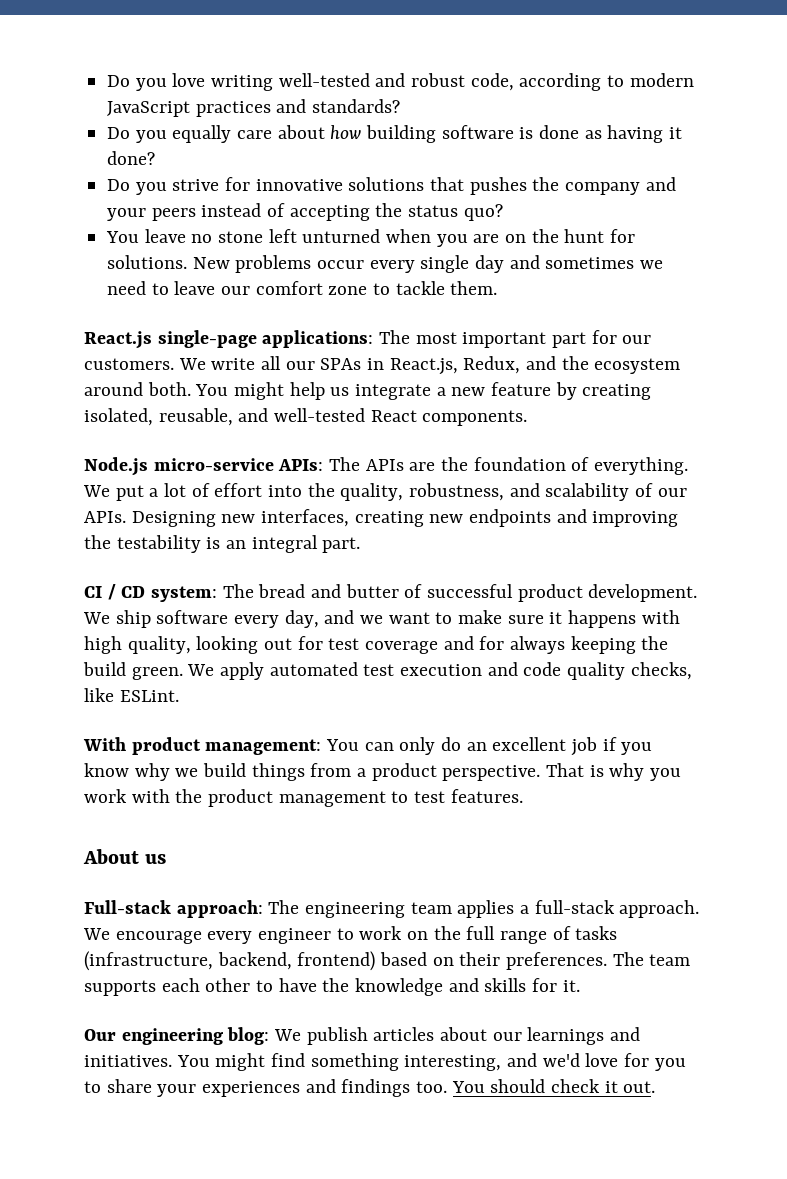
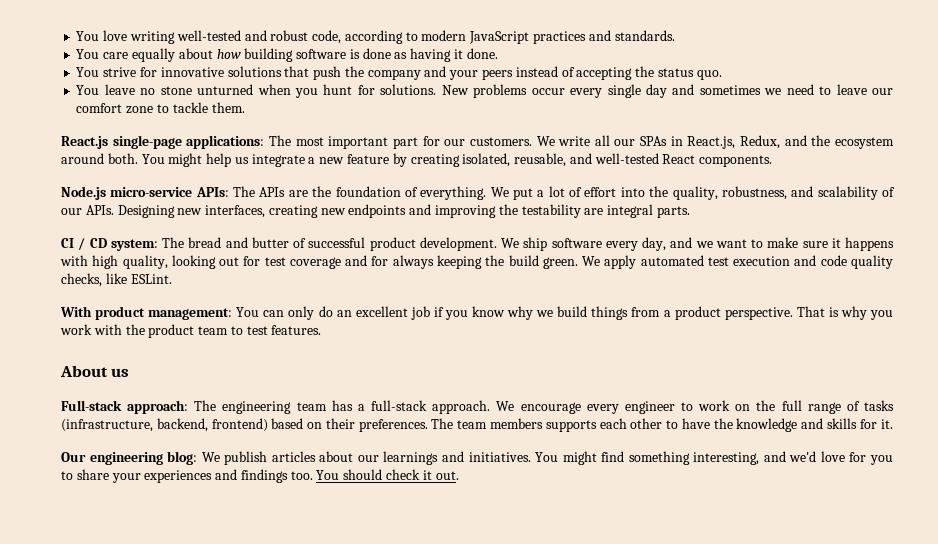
- Do you love writing well-tested and robust code, according to modern JavaScript practices and standards?
- Do you equally care about how building software is done as having it done?
- Do you strive for innovative solutions that pushes the company and your peers instead of accepting the status quo?
+ You love writing well-tested and robust code, according to modern JavaScript practices and standards.
+ You care equally about how building software is done as having it done.
+ You strive for innovative solutions that push the company and your peers instead of accepting the status quo.
- You leave no stone left unturned when you are on the hunt for solutions.
+ You leave no stone unturned when you hunt for solutions.
- Designing new interfaces, creating new endpoints and improving the testability is an integral part.
+ Designing new interfaces, creating new endpoints and improving the testability are integral parts.
- That is why you work with the product management to test features.
+ That is why you work with the product team to test features.
- Full-stack approach: The engineering team applies a full-stack approach.
+ Full-stack approach: The engineering team has a full-stack approach.
- The team supports each other to have the knowledge and skills for it.
+ The team members supports each other to have the knowledge and skills for it.

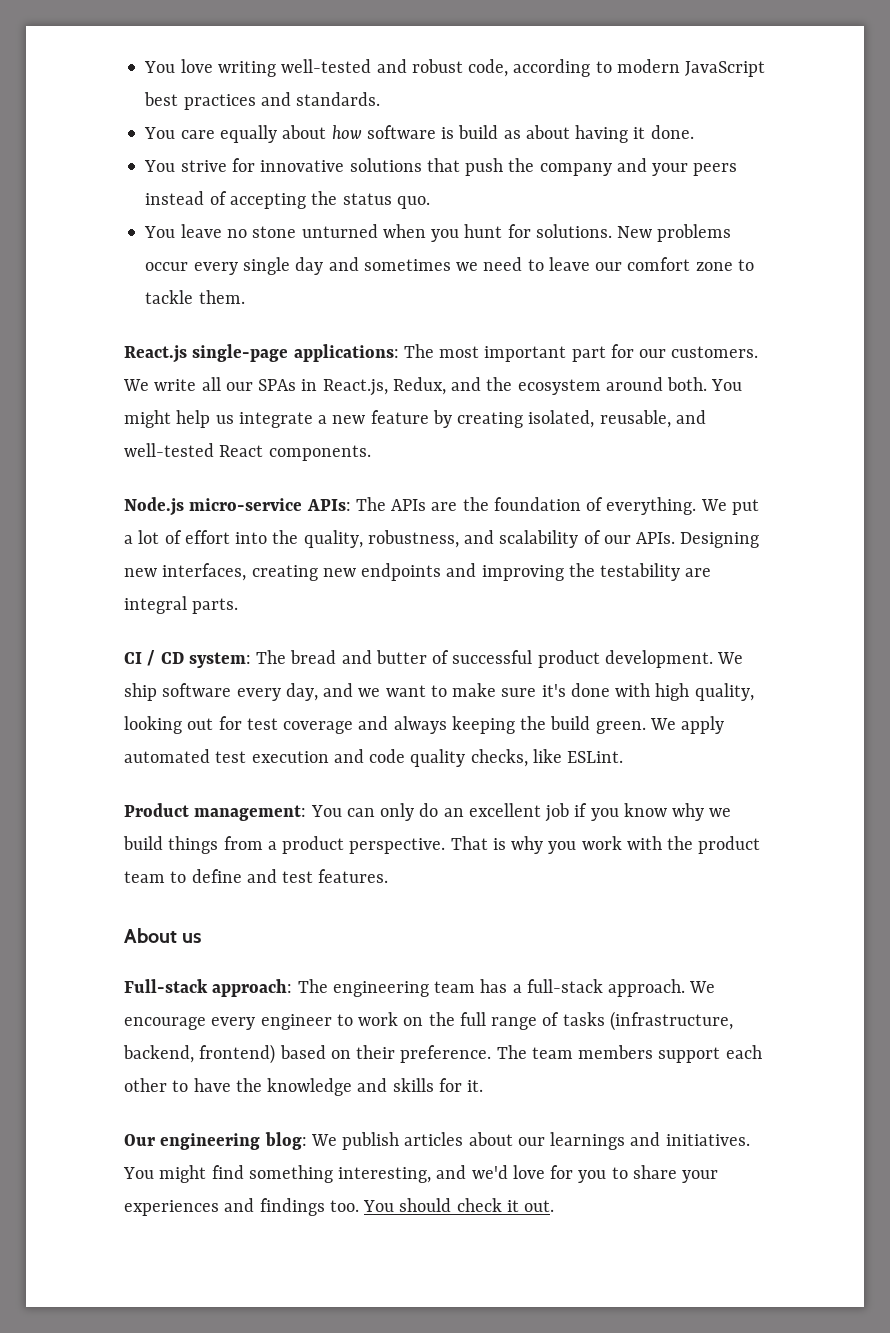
- You love writing well-tested and robust code, according to modern JavaScript practices and standards.
+ You love writing well-tested and robust code, according to modern JavaScript best practices and standards.
- You care equally about how building software is done as having it done.
+ You care equally about how software is build as about having it done.
- We ship software every day, and we want to make sure it happens with high quality, looking out for test coverage and for always keeping the build green.
+ We ship software every day, and we want to make sure it's done with high quality, looking out for test coverage and always keeping the build green.
- With product management: You can only do an excellent job if you know why we build things from a product perspective.
+ Product management: You can only do an excellent job if you know why we build things from a product perspective.
- That is why you work with the product team to test features.
+ That is why you work with the product team to define and test features.
- We encourage every engineer to work on the full range of tasks (infrastructure, backend, frontend) based on their preferences.
+ We encourage every engineer to work on the full range of tasks (infrastructure, backend, frontend) based on their preference.
- The team members supports each other to have the knowledge and skills for it.
+ The team members support each other to have the knowledge and skills for it.

